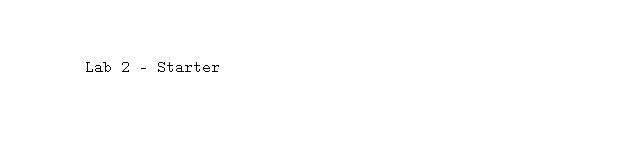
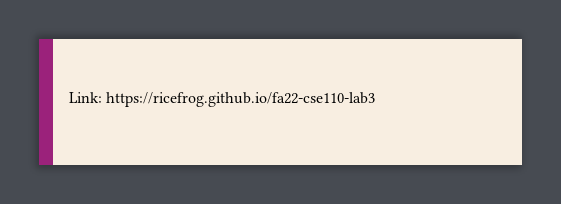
- Lab 2 - Starter
+ Link: https://ricefrog.github.io/fa22-cse110-lab3

